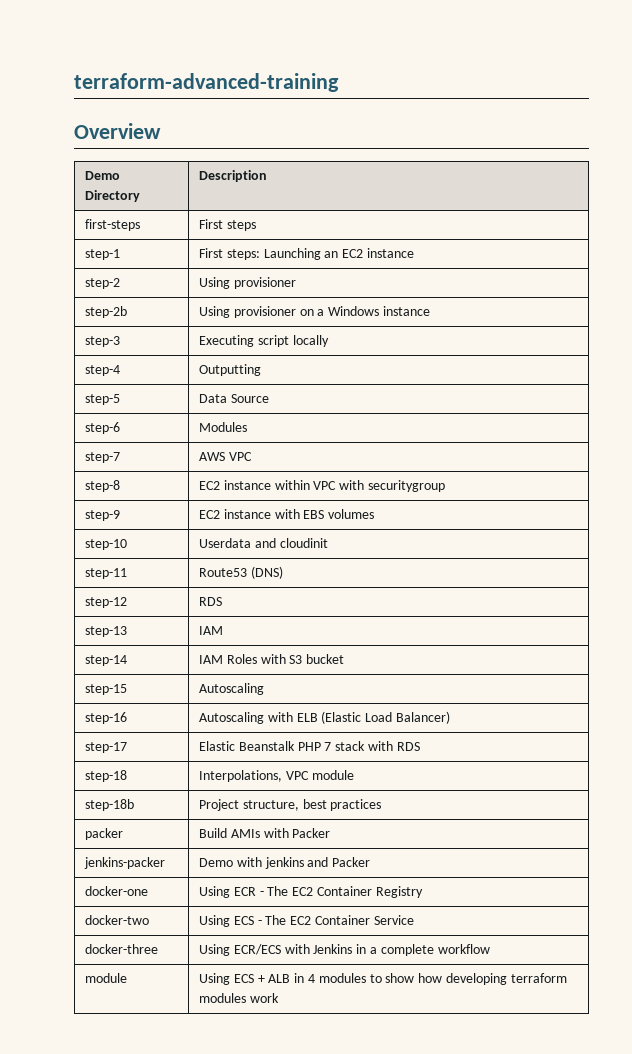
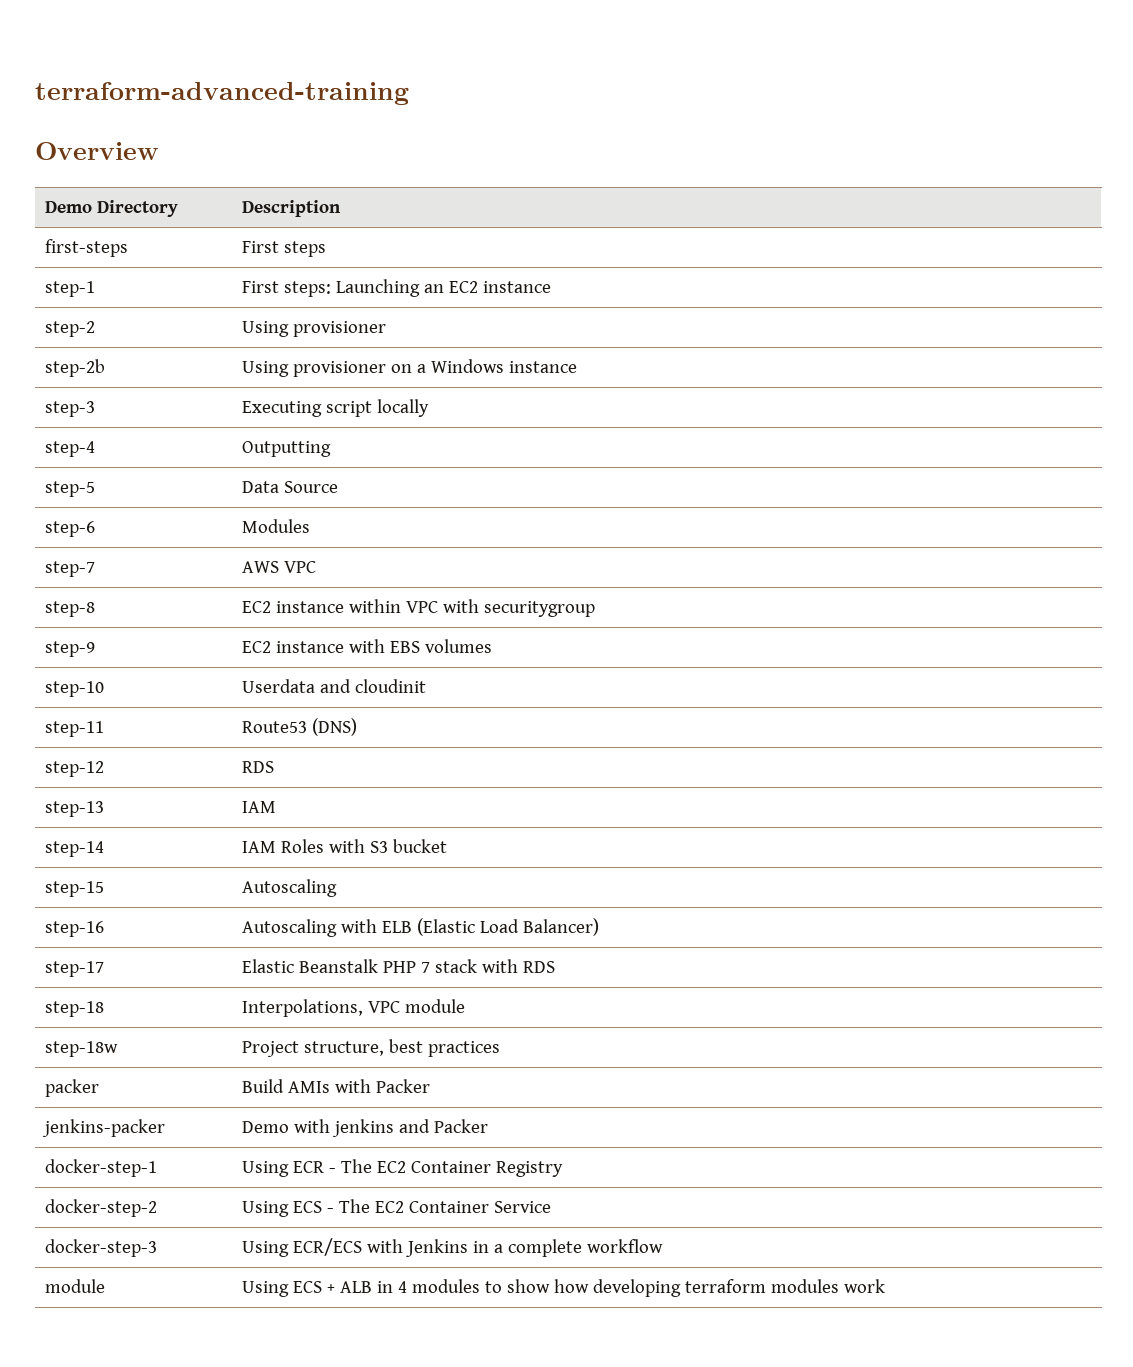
- step-18b | Project structure, best practices
+ step-18w | Project structure, best practices
- docker-one | Using ECR - The EC2 Container Registry
+ docker-step-1 | Using ECR - The EC2 Container Registry
- docker-two | Using ECS - The EC2 Container Service
+ docker-step-2 | Using ECS - The EC2 Container Service
- docker-three | Using ECR/ECS with Jenkins in a complete workflow
+ docker-step-3 | Using ECR/ECS with Jenkins in a complete workflow

